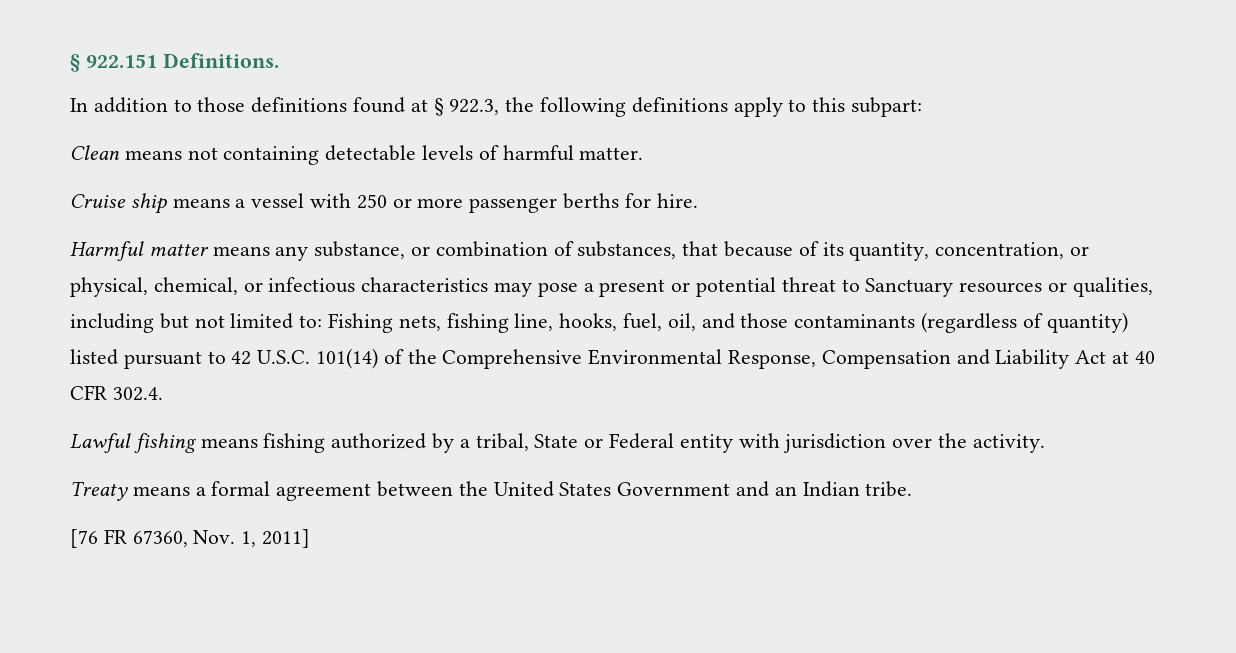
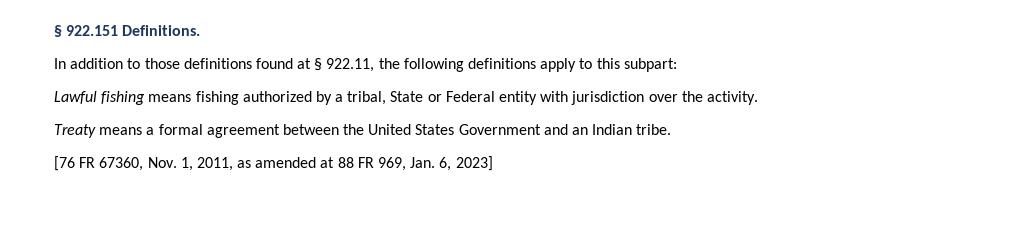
- In addition to those definitions found at § 922.3, the following definitions apply to this subpart:
+ In addition to those definitions found at § 922.11, the following definitions apply to this subpart:
- Clean means not containing detectable levels of harmful matter.
- Cruise ship means a vessel with 250 or more passenger berths for hire.
- Harmful matter means any substance, or combination of substances, that because of its quantity, concentration, or physical, chemical, or infectious characteristics may pose a present or potential threat to Sanctuary resources or qualities, including but not limited to: Fishing nets, fishing line, hooks, fuel, oil, and those contaminants (regardless of quantity) listed pursuant to 42 U.S.C. 101(14) of the Comprehensive Environmental Response, Compensation and Liability Act at 40 CFR 302.4.
- [76 FR 67360, Nov. 1, 2011]
+ [76 FR 67360, Nov. 1, 2011, as amended at 88 FR 969, Jan. 6, 2023]

